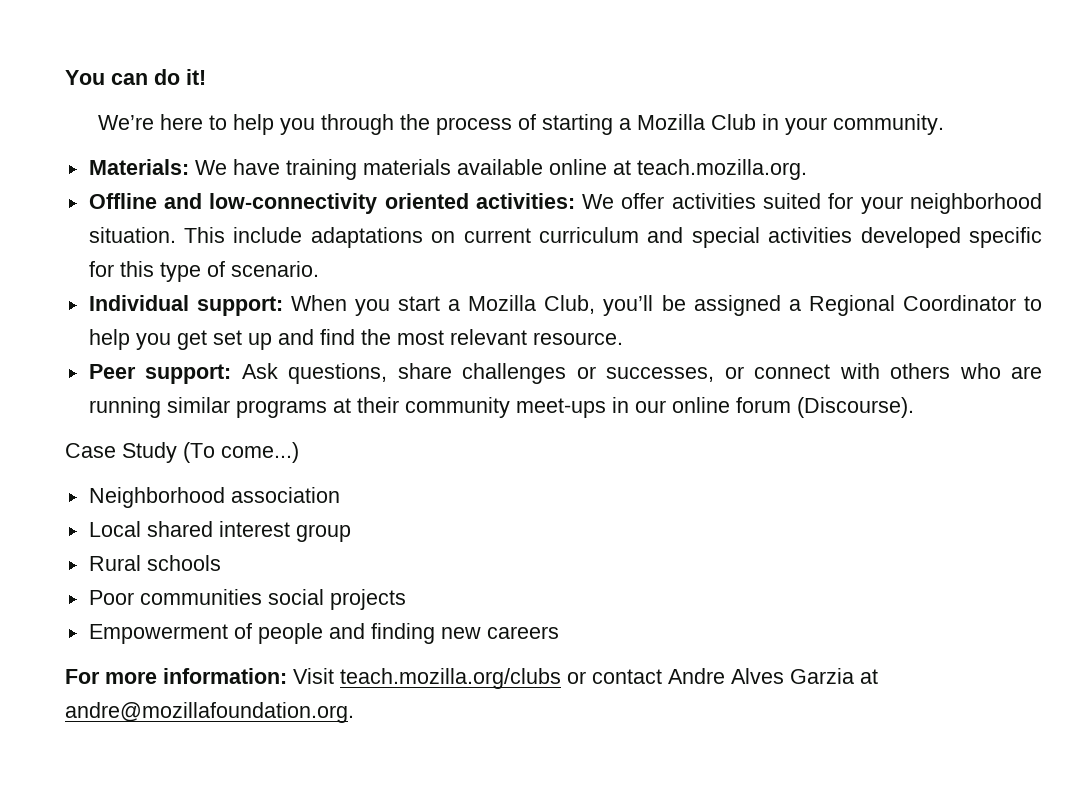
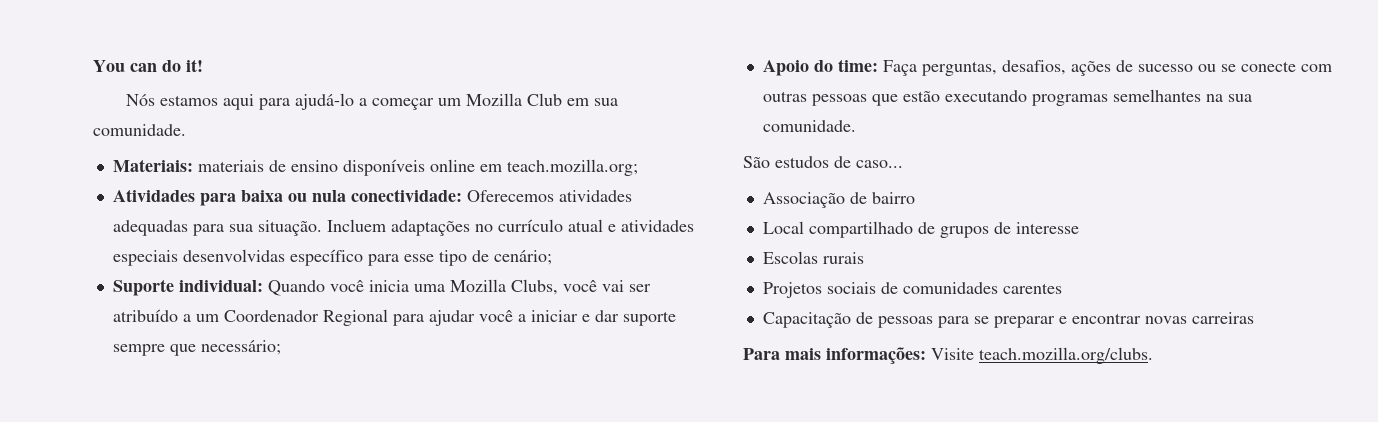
- We’re here to help you through the process of starting a Mozilla Club in your community.
- Materials: We have training materials available online at teach.mozilla.org.
- Offline and low-connectivity oriented activities: We offer activities suited for your neighborhood situation. This include adaptations on current curriculum and special activities developed specific for this type of scenario.
- Individual support: When you start a Mozilla Club, you’ll be assigned a Regional Coordinator to help you get set up and find the most relevant resource.
- Peer support: Ask questions, share challenges or successes, or connect with others who are running similar programs at their community meet-ups in our online forum (Discourse).
- Case Study (To come...)
- Neighborhood association
- Local shared interest group
- Rural schools
- Poor communities social projects
- Empowerment of people and finding new careers
- For more information: Visit teach.mozilla.org/clubs or contact Andre Alves Garzia at andre@mozillafoundation.org.
+ Nós estamos aqui para ajudá-lo a começar um Mozilla Club em sua comunidade.
+ Materiais: materiais de ensino disponíveis online em teach.mozilla.org;
+ Atividades para baixa ou nula conectividade: Oferecemos atividades adequadas para sua situação. Incluem adaptações no currículo atual e atividades especiais desenvolvidas específico para esse tipo de cenário;
+ Suporte individual: Quando você inicia uma Mozilla Clubs, você vai ser atribuído a um Coordenador Regional para ajudar você a iniciar e dar suporte sempre que necessário;
+ Apoio do time: Faça perguntas, desafios, ações de sucesso ou se conecte com outras pessoas que estão executando programas semelhantes na sua comunidade.
+ São estudos de caso...
+ Associação de bairro
+ Local compartilhado de grupos de interesse
+ Escolas rurais
+ Projetos sociais de comunidades carentes
+ Capacitação de pessoas para se preparar e encontrar novas carreiras
+ Para mais informações: Visite teach.mozilla.org/clubs.

